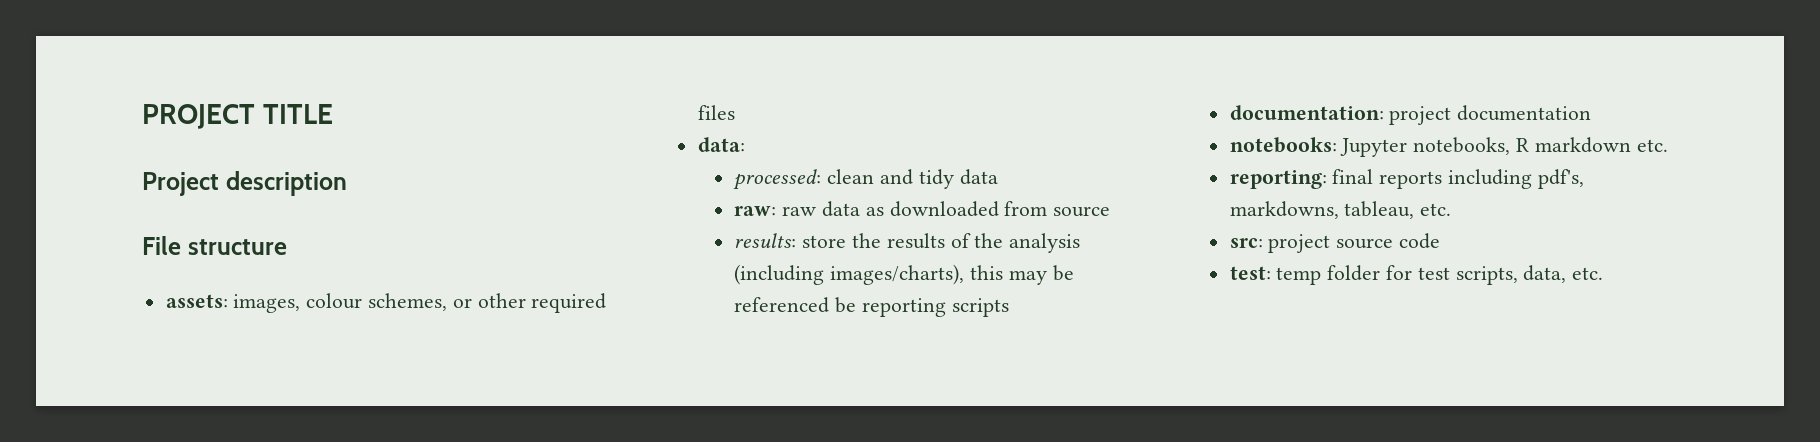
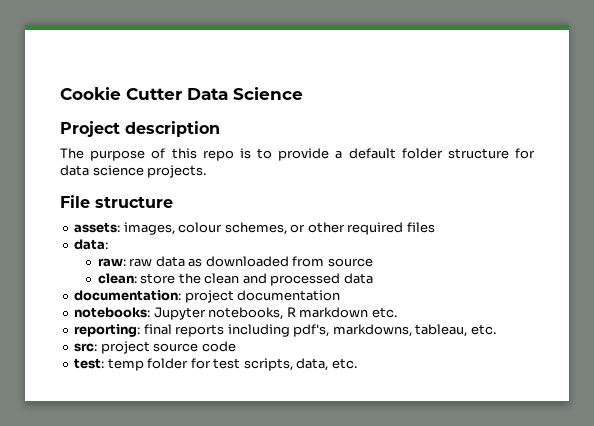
- PROJECT TITLE
+ Cookie Cutter Data Science
  Project description
+ The purpose of this repo is to provide a default folder structure for data science projects.
- processed: clean and tidy data
- results: store the results of the analysis (including images/charts), this may be referenced be reporting scripts
+ clean: store the clean and processed data

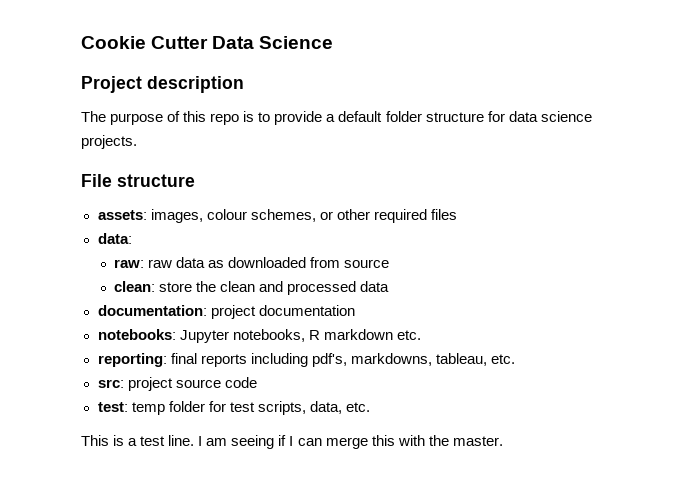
+ This is a test line. I am seeing if I can merge this with the master.

